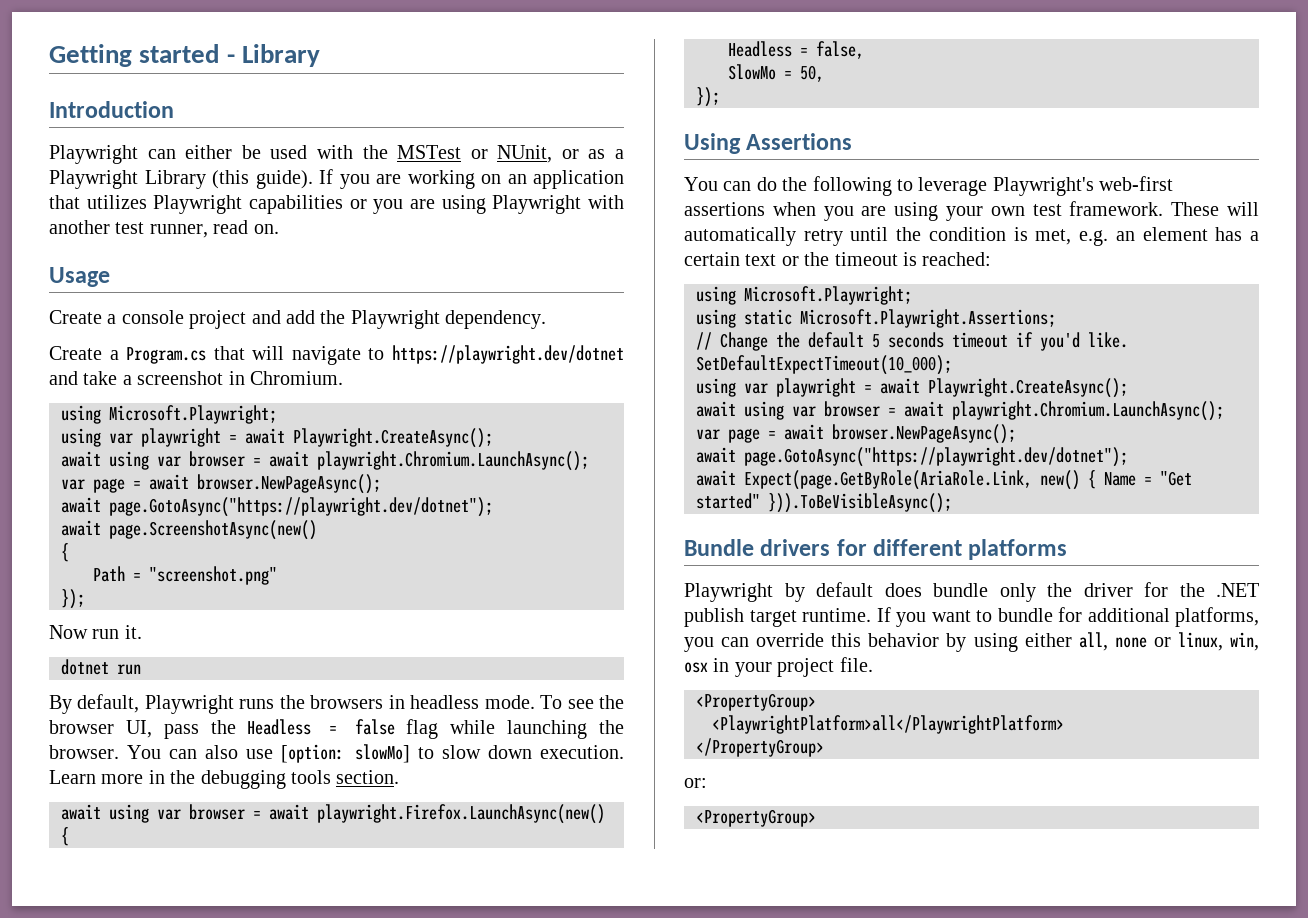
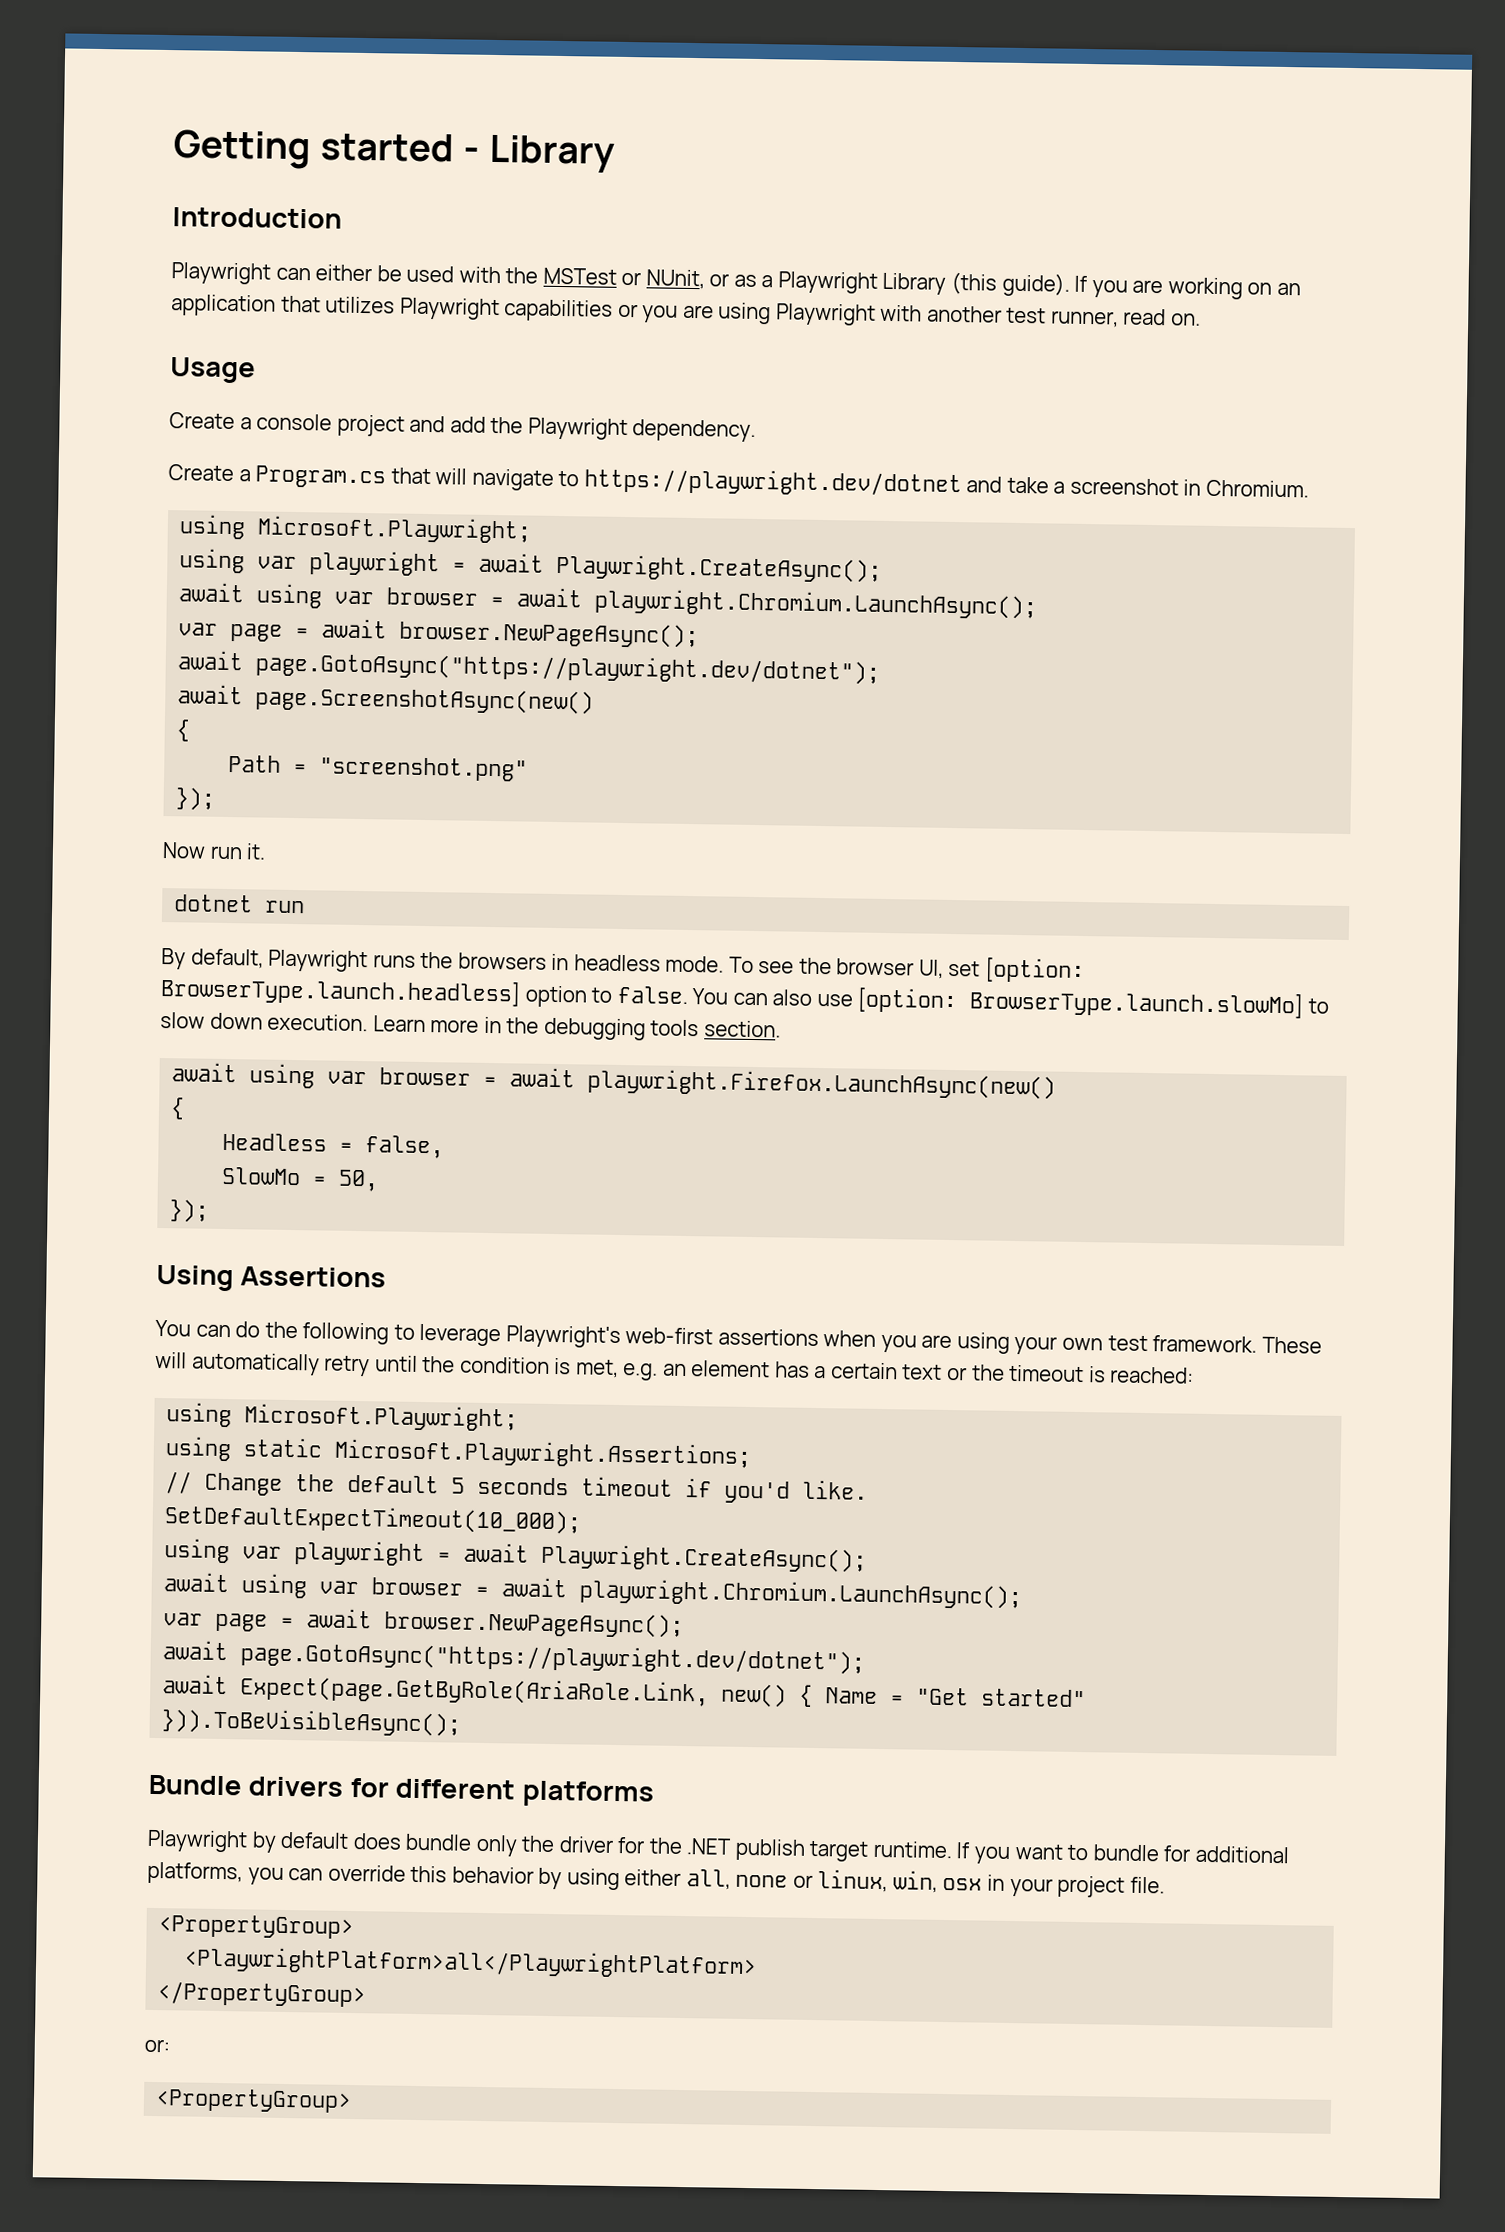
- To see the browser UI, pass the Headless = false flag while launching the browser.
+ To see the browser UI, set [option: BrowserType.launch.headless] option to false.
- You can also use [option: slowMo] to slow down execution.
+ You can also use [option: BrowserType.launch.slowMo] to slow down execution.

